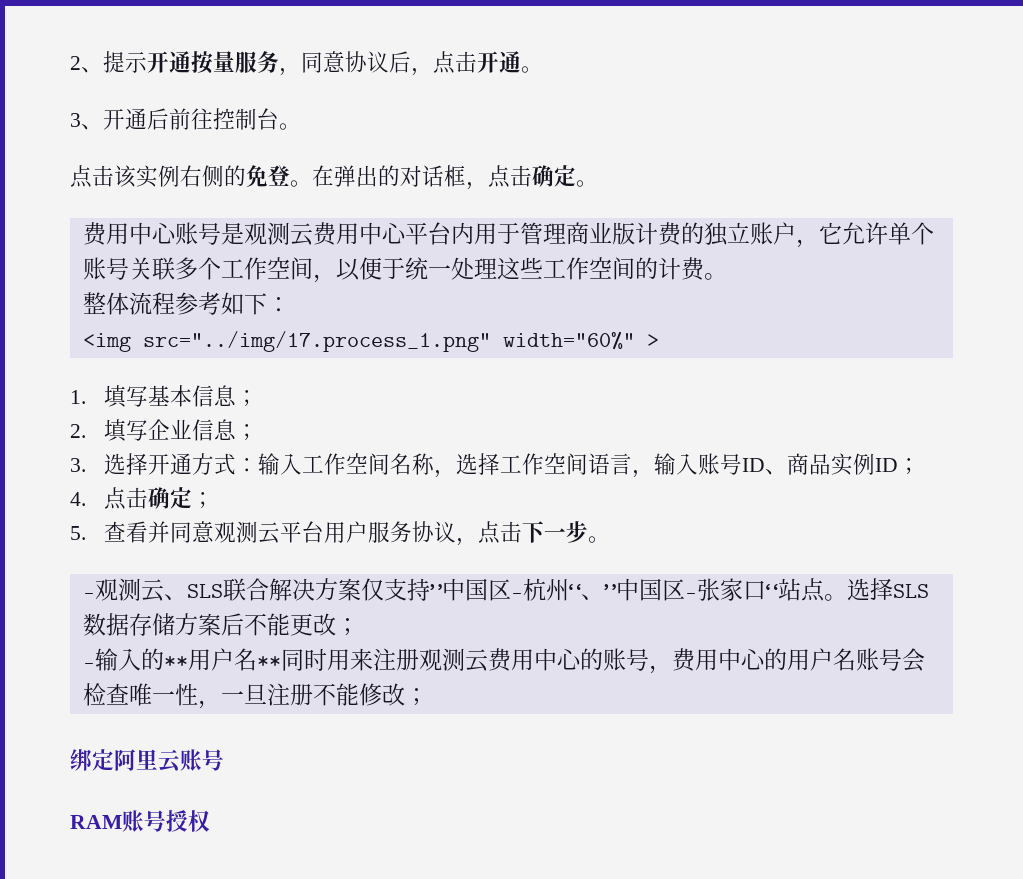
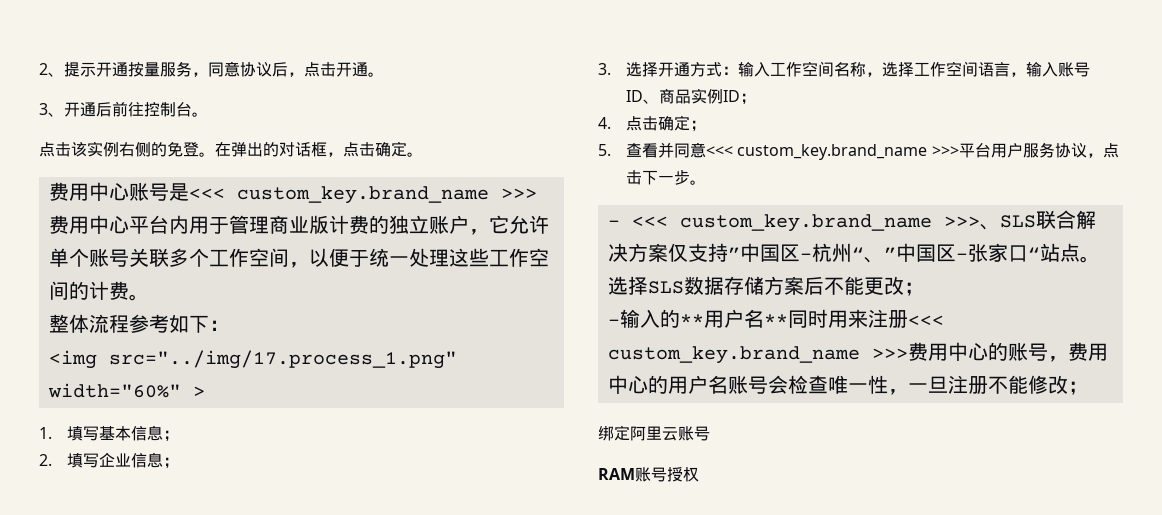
- 费用中心账号是观测云费用中心平台内用于管理商业版计费的独立账户，它允许单个账号关联多个工作空间，以便于统一处理这些工作空间的计费。
+ 费用中心账号是<<< custom_key.brand_name >>>费用中心平台内用于管理商业版计费的独立账户，它允许单个账号关联多个工作空间，以便于统一处理这些工作空间的计费。
- 5.查看并同意观测云平台用户服务协议，点击下一步。
+ 5.查看并同意<<< custom_key.brand_name >>>平台用户服务协议，点击下一步。
- -观测云、SLS联合解决方案仅支持”中国区-杭州“、”中国区-张家口“站点。
+ - <<< custom_key.brand_name >>>、SLS联合解决方案仅支持”中国区-杭州“、”中国区-张家口“站点。
- -输入的**用户名**同时用来注册观测云费用中心的账号，费用中心的用户名账号会检查唯一性，一旦注册不能修改；
+ -输入的**用户名**同时用来注册<<< custom_key.brand_name >>>费用中心的账号，费用中心的用户名账号会检查唯一性，一旦注册不能修改；

